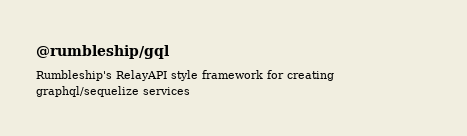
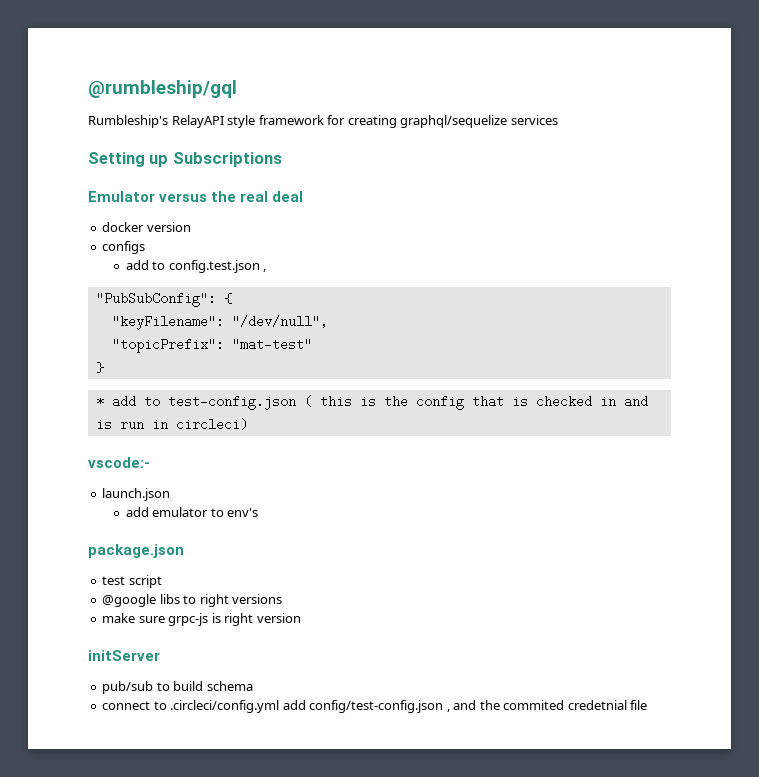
+ Setting up Subscriptions
+ Emulator versus the real deal
+ docker version
+ configs
+ add to config.test.json ,
+ "PubSubConfig": {
+ "keyFilename": "/dev/null",
+ "topicPrefix": "mat-test"
+ }
+ * add to test-config.json ( this is the config that is checked in and is run in circleci)
+ vscode:-
+ launch.json
+ add emulator to env's
+ package.json
+ test script
+ @google libs to right versions
+ make sure grpc-js is right version
+ initServer
+ pub/sub to build schema
+ connect to .circleci/config.yml add config/test-config.json , and the commited credetnial file

